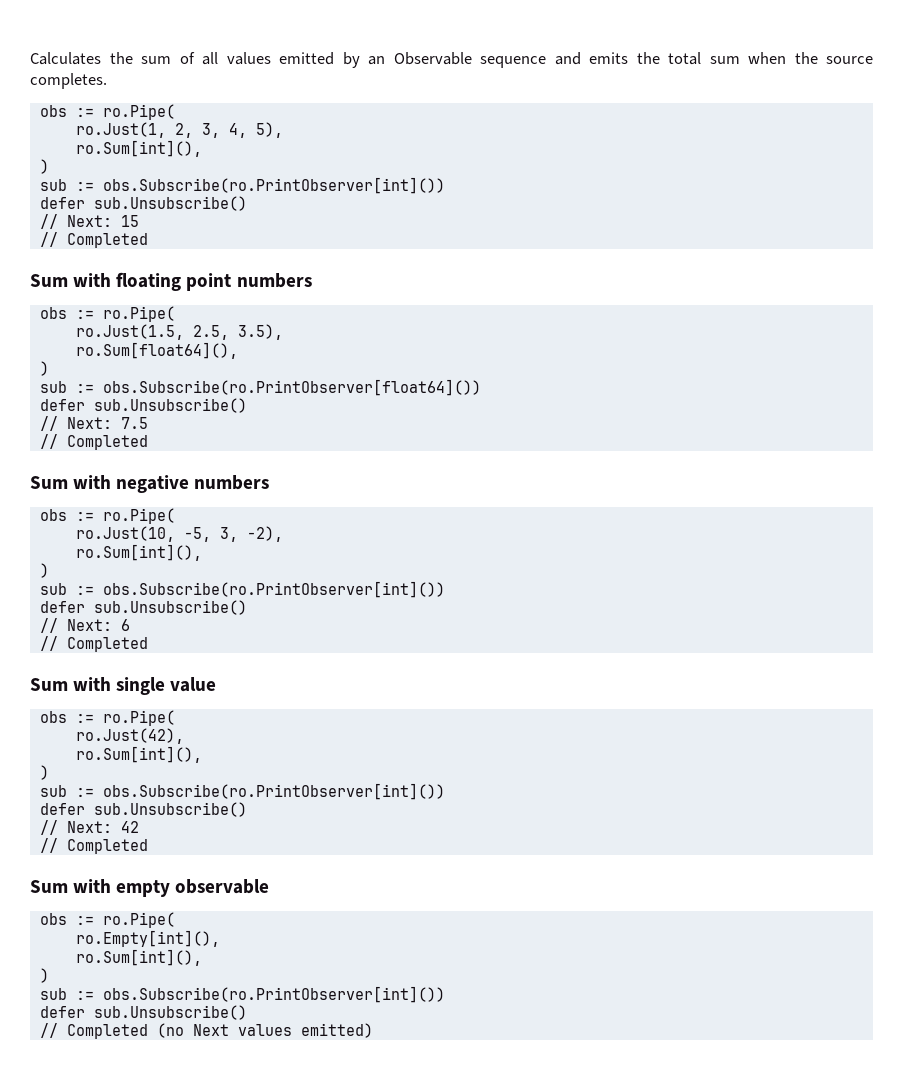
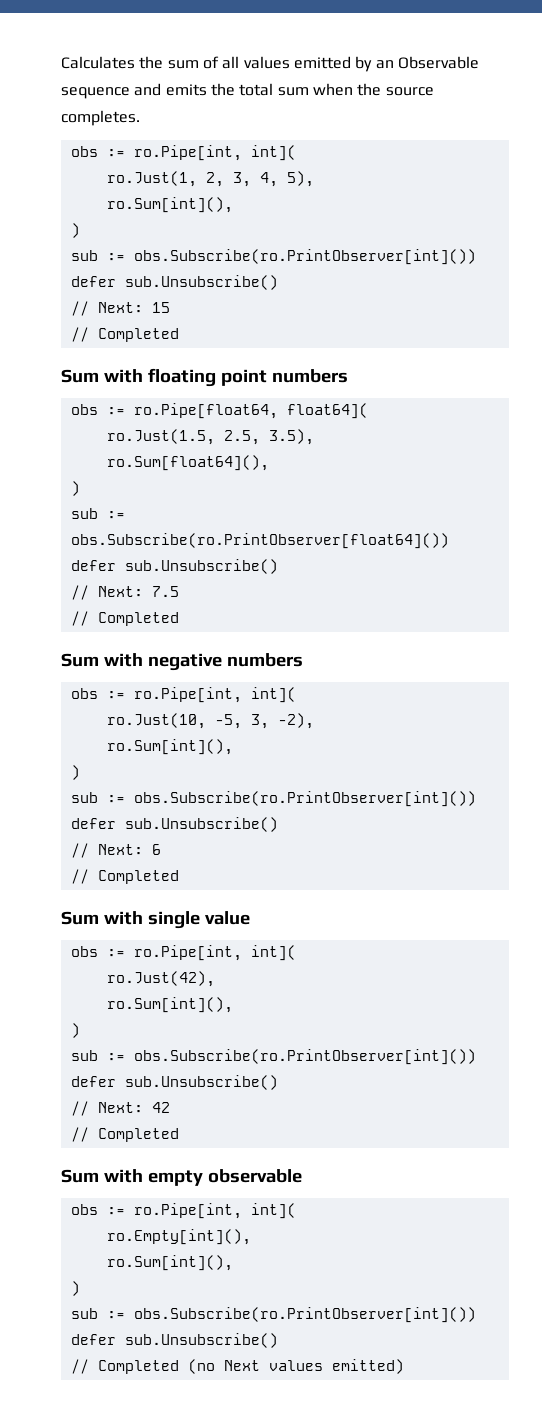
  Calculates the sum of all values emitted by an Observable sequence and emits the total sum when the source completes.
- obs := ro.Pipe(
+ obs := ro.Pipe[int, int](
  Sum with floating point numbers
- obs := ro.Pipe(
+ obs := ro.Pipe[float64, float64](
  Sum with negative numbers
- obs := ro.Pipe(
+ obs := ro.Pipe[int, int](
  Sum with single value
- obs := ro.Pipe(
+ obs := ro.Pipe[int, int](
  Sum with empty observable
- obs := ro.Pipe(
+ obs := ro.Pipe[int, int](

